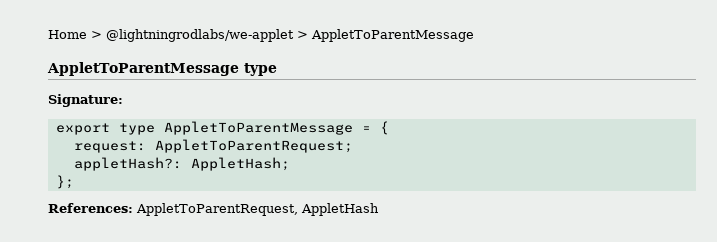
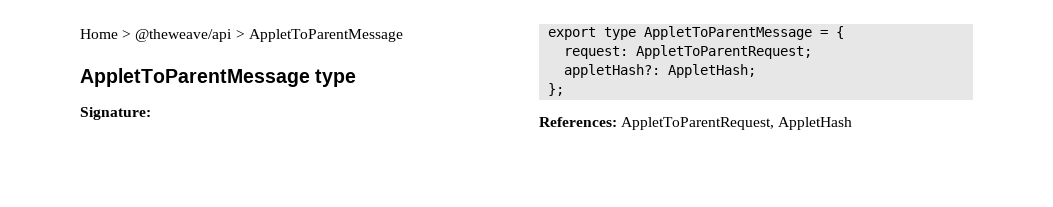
- Home > @lightningrodlabs/we-applet > AppletToParentMessage
+ Home > @theweave/api > AppletToParentMessage

